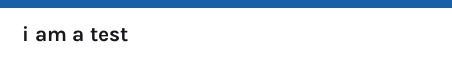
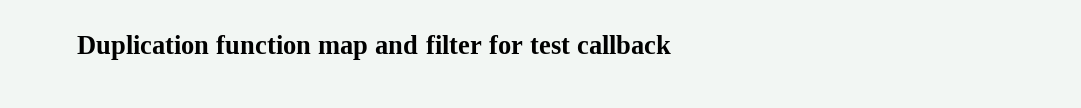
- i am a test
+ Duplication function map and filter for test callback

